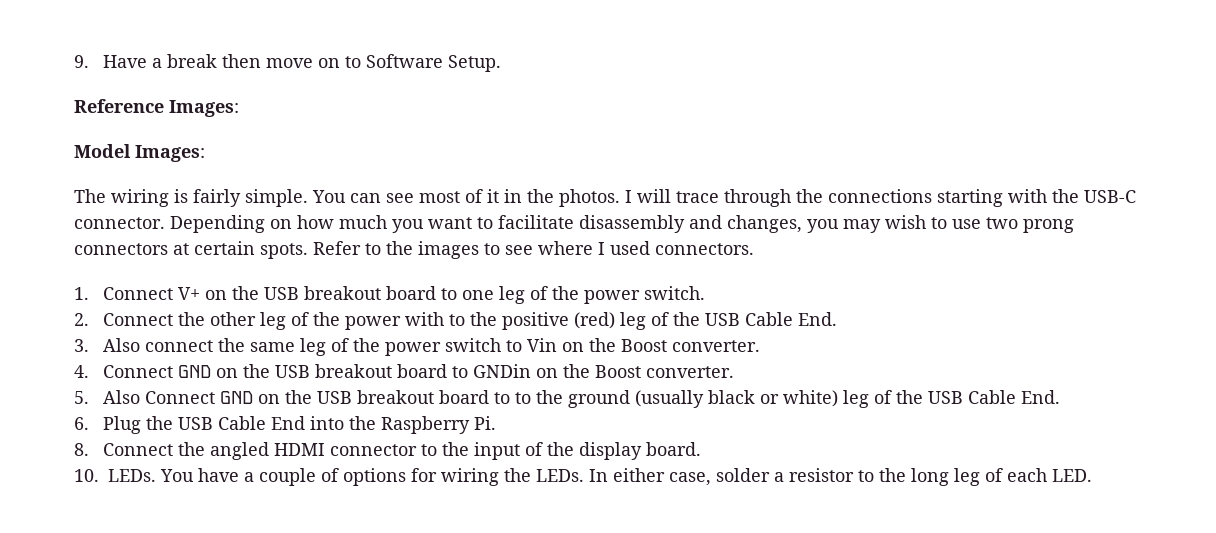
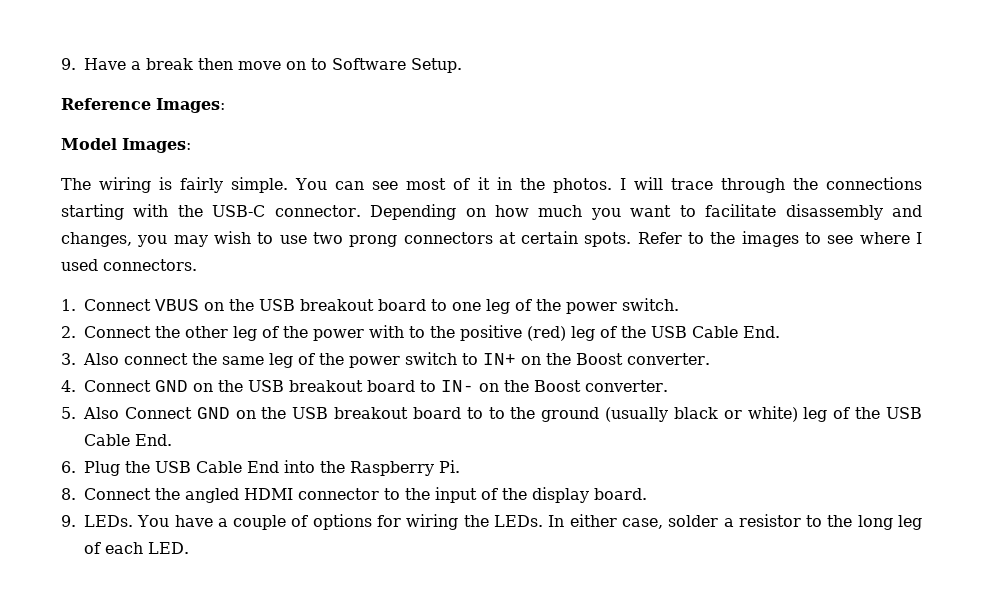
- 1. Connect V+ on the USB breakout board to one leg of the power switch.
+ 1. Connect VBUS on the USB breakout board to one leg of the power switch.
- 3. Also connect the same leg of the power switch to Vin on the Boost converter.
+ 3. Also connect the same leg of the power switch to IN+ on the Boost converter.
- 4. Connect GND on the USB breakout board to GNDin on the Boost converter.
+ 4. Connect GND on the USB breakout board to IN- on the Boost converter.
- 10. LEDs.
+ 9. LEDs.

